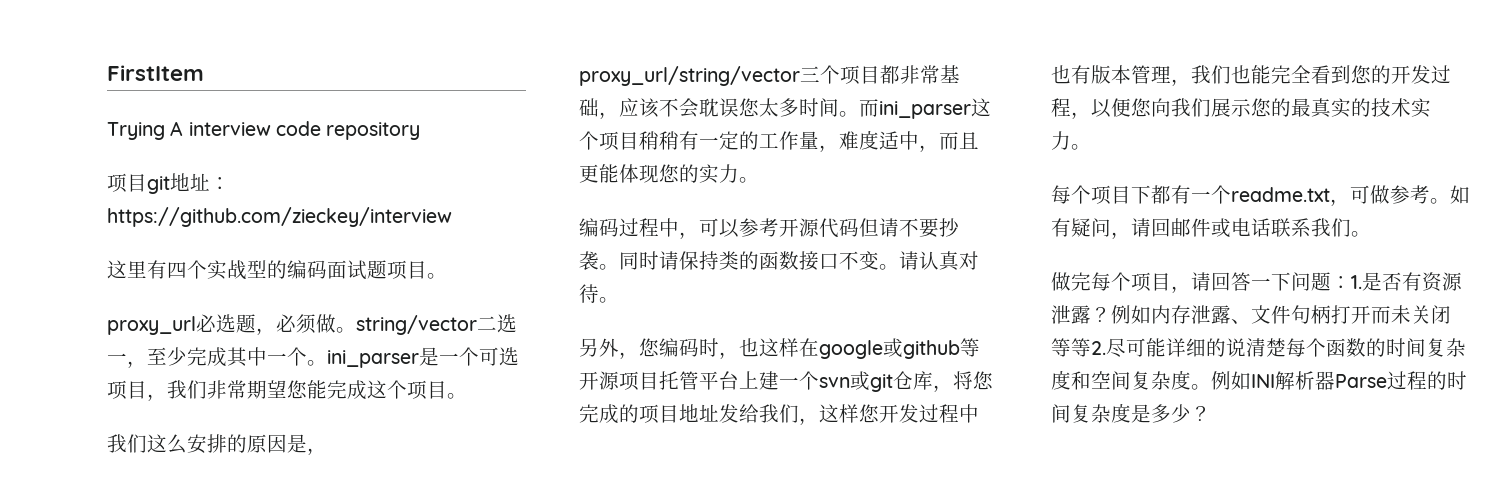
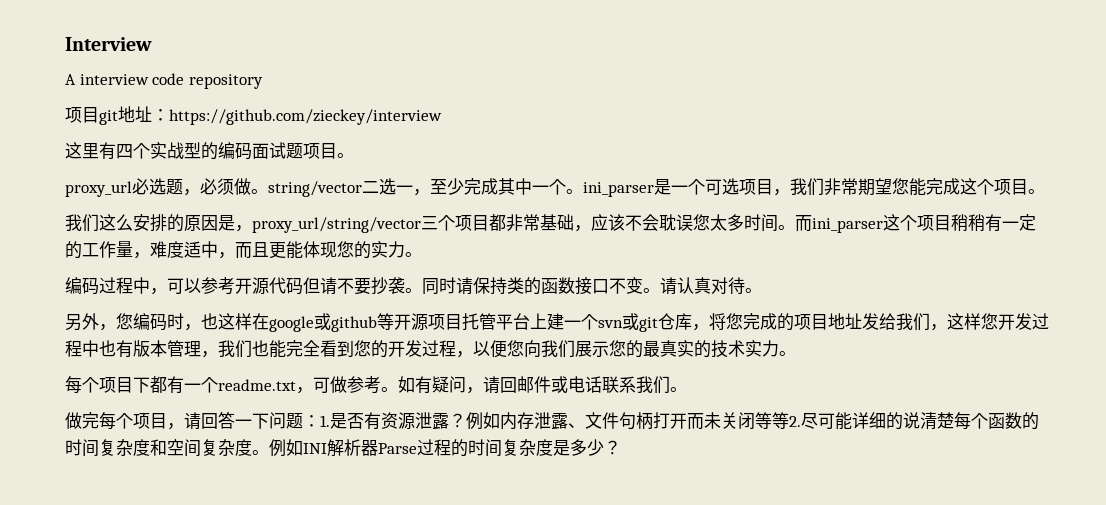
- FirstItem
- Trying A interview code repository
+ Interview
+ A interview code repository

